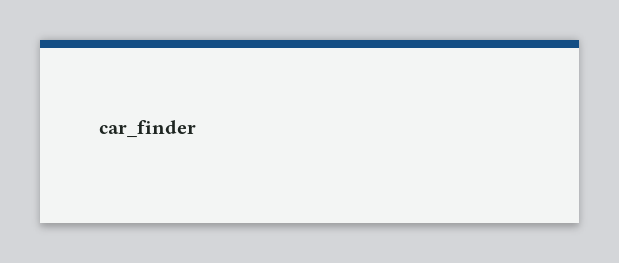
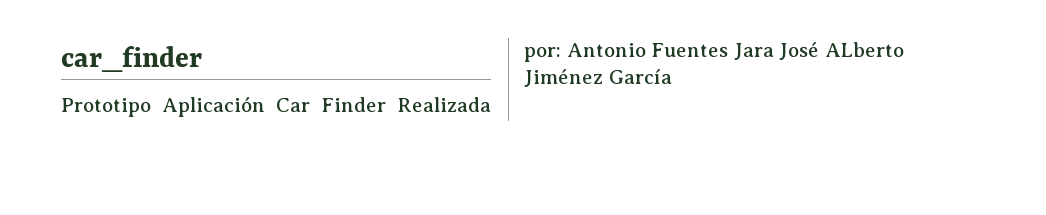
+ Prototipo Aplicación Car Finder Realizada por: Antonio Fuentes Jara José ALberto Jiménez García

